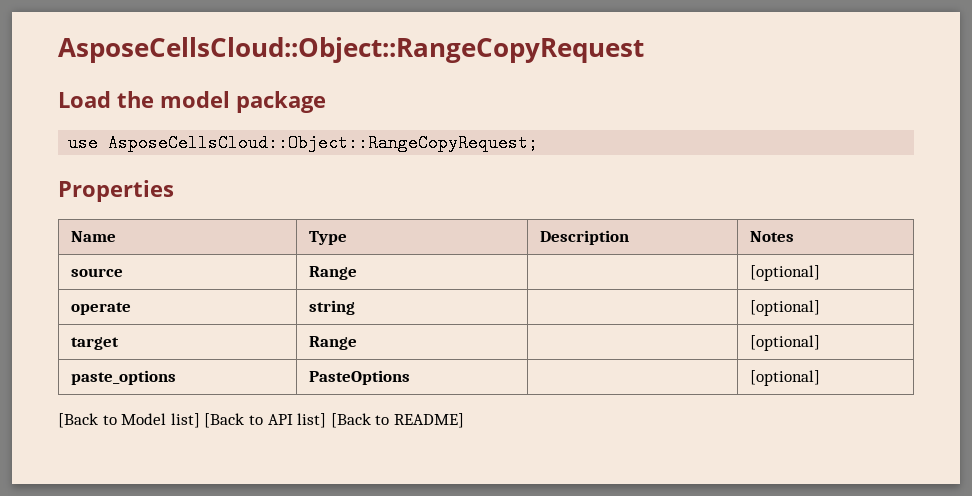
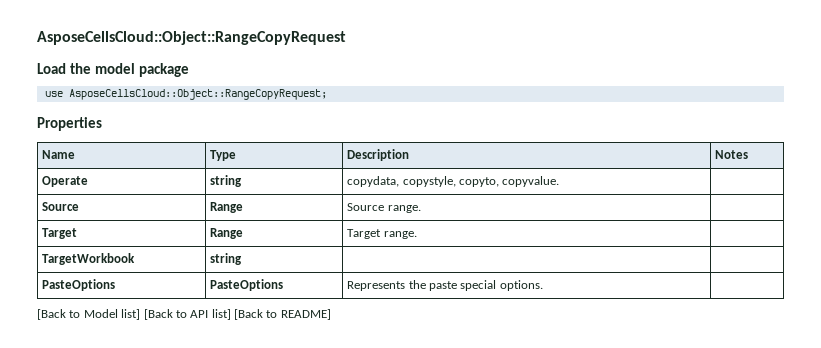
- source | Range | | [optional]
- operate | string | | [optional]
- target | Range | | [optional]
- paste_options | PasteOptions | | [optional]
+ Operate | string | copydata, copystyle, copyto, copyvalue. |
+ Source | Range | Source range. |
+ Target | Range | Target range. |
+ TargetWorkbook | string | |
+ PasteOptions | PasteOptions | Represents the paste special options. |

